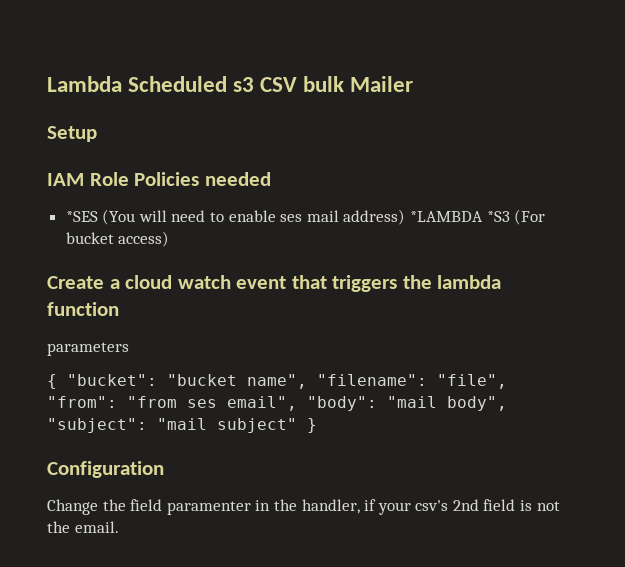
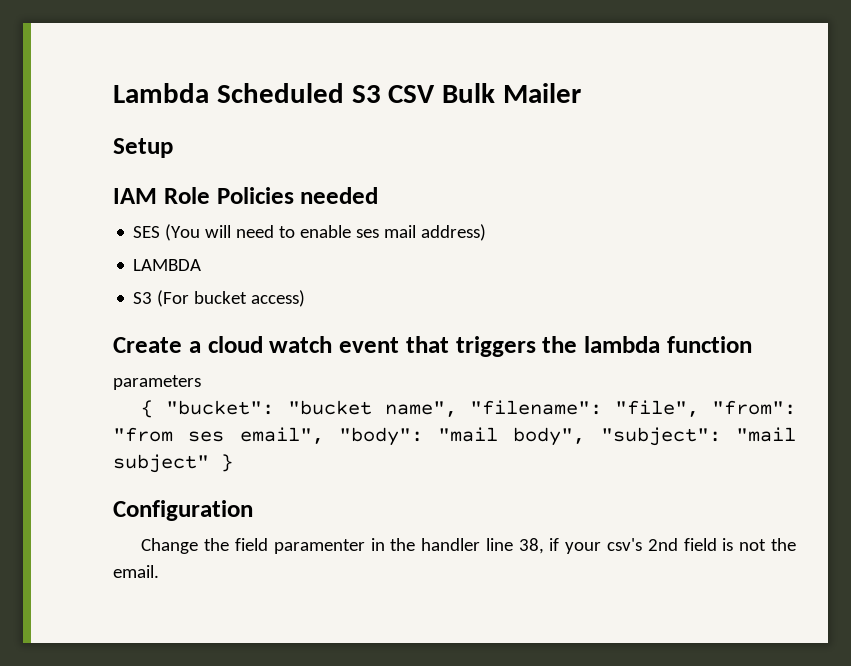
- Lambda Scheduled s3 CSV bulk Mailer
+ Lambda Scheduled S3 CSV Bulk Mailer
- *SES (You will need to enable ses mail address) *LAMBDA *S3 (For bucket access)
+ SES (You will need to enable ses mail address)
+ LAMBDA
+ S3 (For bucket access)
- Change the field paramenter in the handler, if your csv's 2nd field is not the email.
+ Change the field paramenter in the handler line 38, if your csv's 2nd field is not the email.

